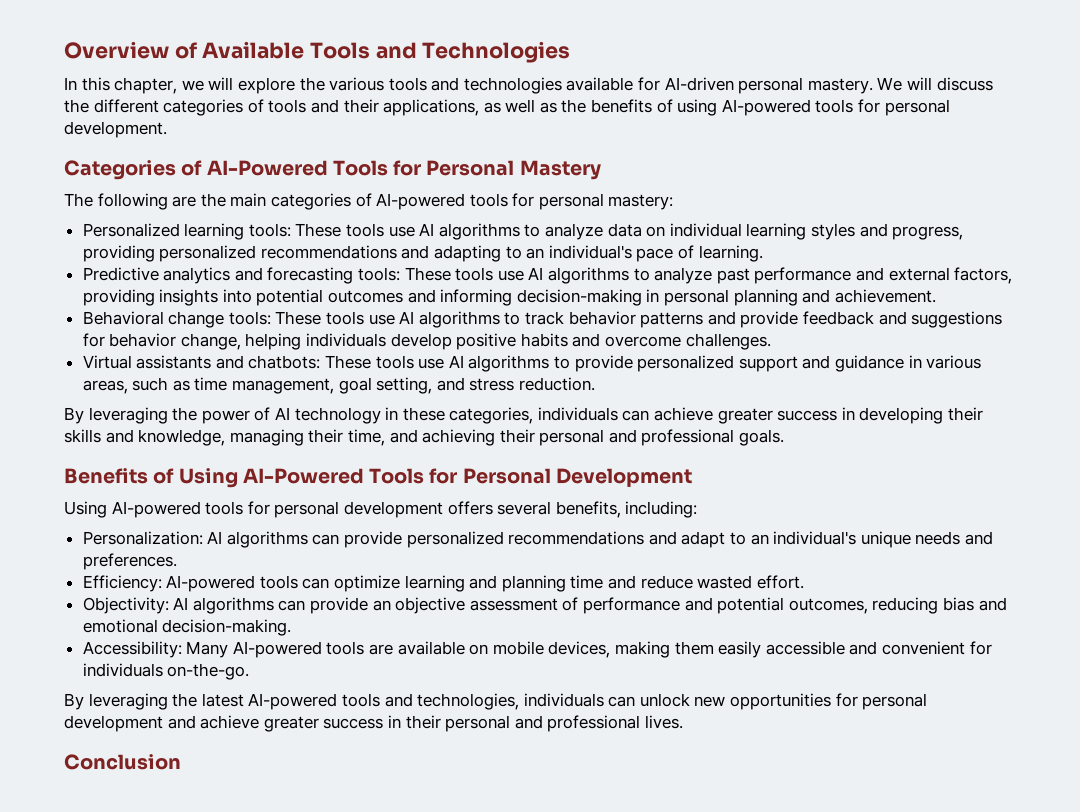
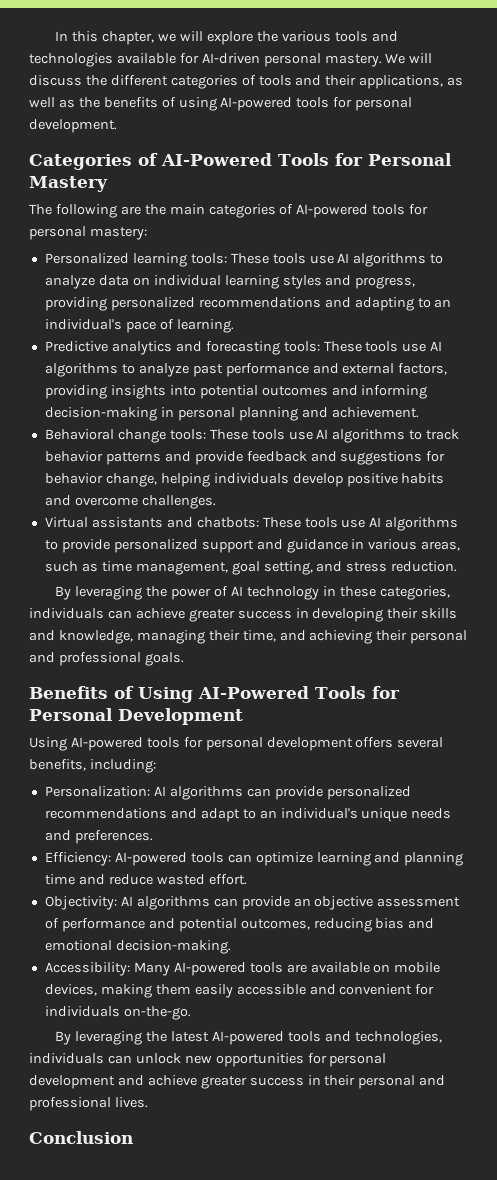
- Overview of Available Tools and Technologies

